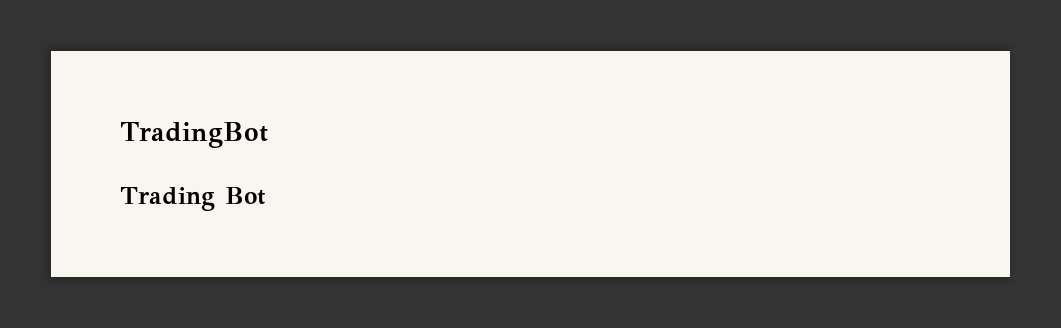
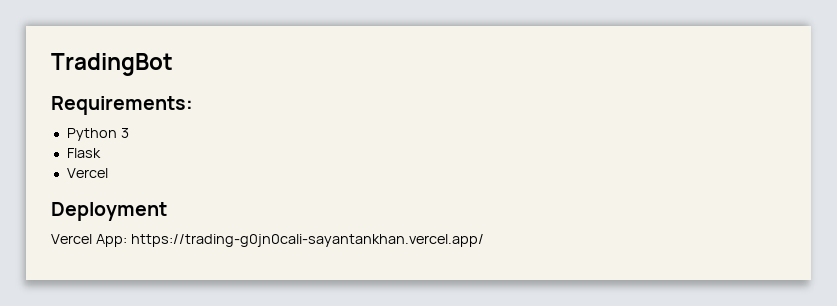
- Trading Bot
+ Requirements:
+ Python 3
+ Flask
+ Vercel
+ Deployment
+ Vercel App: https://trading-g0jn0cali-sayantankhan.vercel.app/

